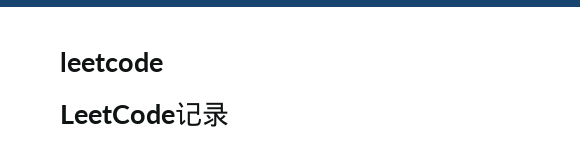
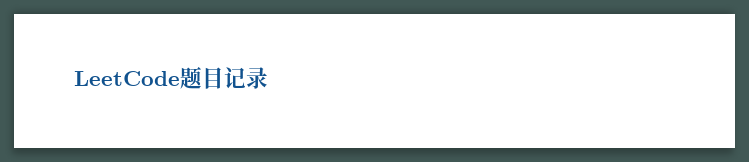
- leetcode
- LeetCode记录
+ LeetCode题目记录

